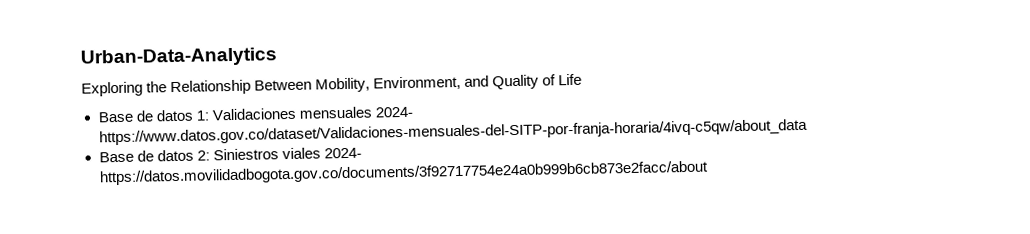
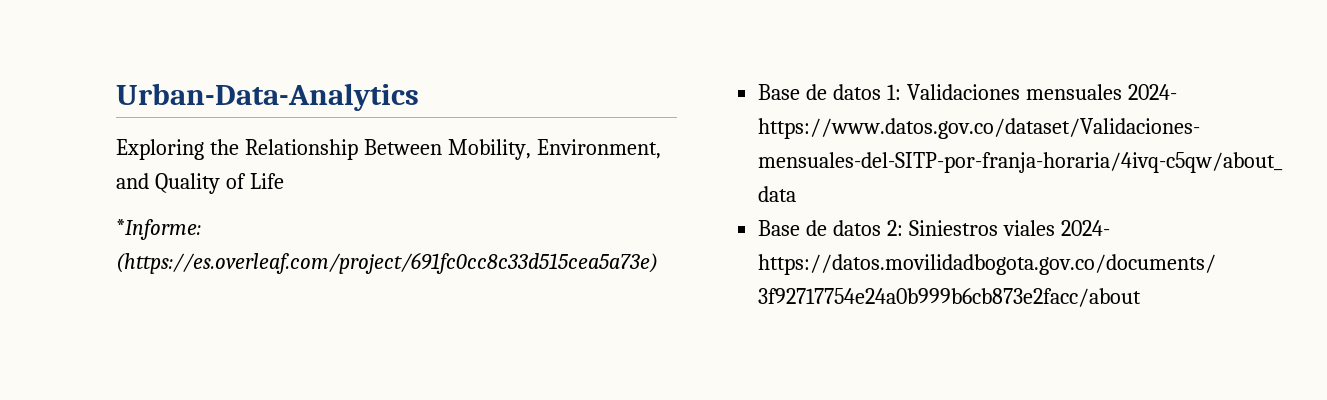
+ *Informe: (https://es.overleaf.com/project/691fc0cc8c33d515cea5a73e)

